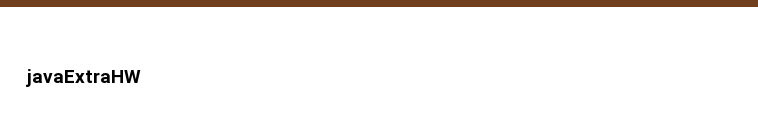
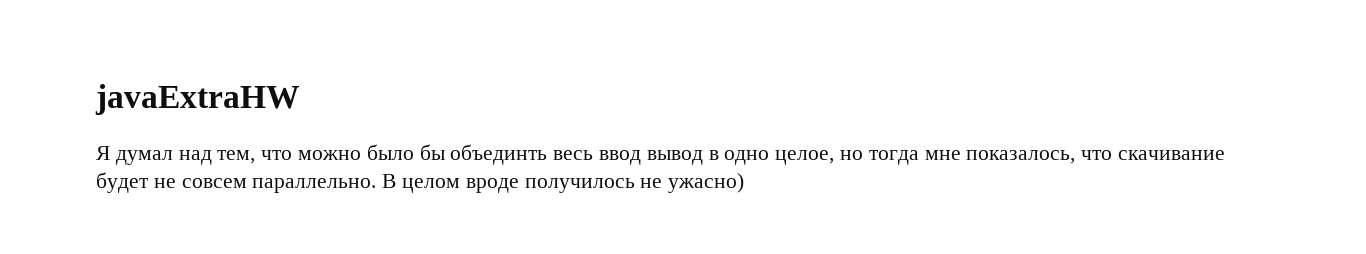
+ Я думал над тем, что можно было бы объединть весь ввод вывод в одно целое, но тогда мне показалось, что скачивание будет не совсем параллельно. В целом вроде получилось не ужасно)

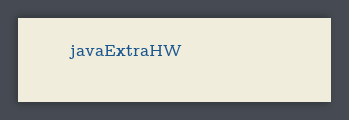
- Я думал над тем, что можно было бы объединть весь ввод вывод в одно целое, но тогда мне показалось, что скачивание будет не совсем параллельно. В целом вроде получилось не ужасно)

